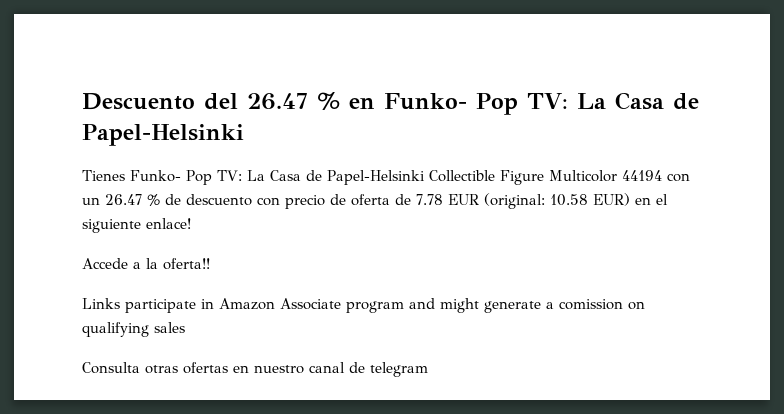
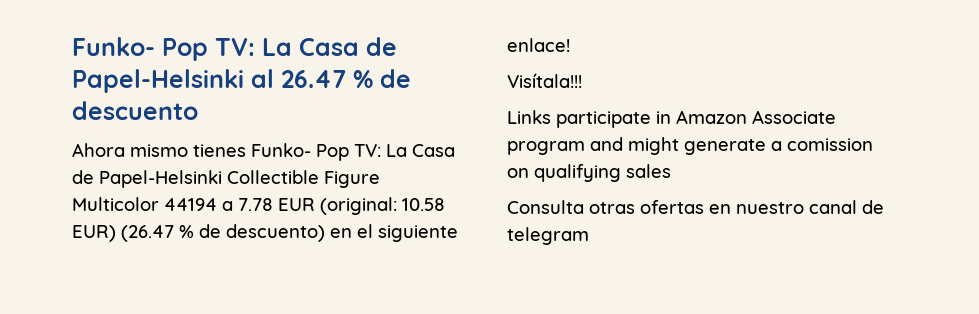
- Descuento del 26.47 % en Funko- Pop TV: La Casa de Papel-Helsinki
- Tienes Funko- Pop TV: La Casa de Papel-Helsinki Collectible Figure Multicolor 44194 con un 26.47 % de descuento con precio de oferta de 7.78 EUR (original: 10.58 EUR) en el siguiente enlace!
+ Funko- Pop TV: La Casa de Papel-Helsinki al 26.47 % de descuento
+ Ahora mismo tienes Funko- Pop TV: La Casa de Papel-Helsinki Collectible Figure Multicolor 44194 a 7.78 EUR (original: 10.58 EUR) (26.47 % de descuento) en el siguiente enlace!
- Accede a la oferta!!
+ Visítala!!!

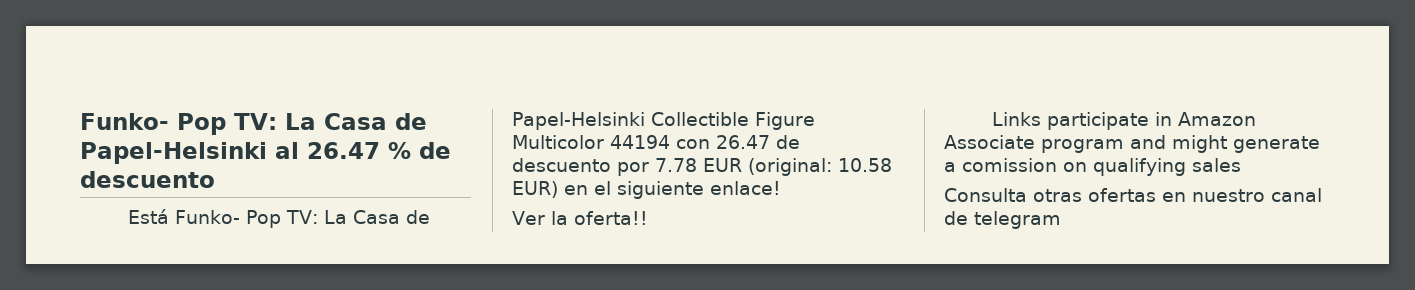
- Ahora mismo tienes Funko- Pop TV: La Casa de Papel-Helsinki Collectible Figure Multicolor 44194 a 7.78 EUR (original: 10.58 EUR) (26.47 % de descuento) en el siguiente enlace!
+ Está Funko- Pop TV: La Casa de Papel-Helsinki Collectible Figure Multicolor 44194 con 26.47 de descuento por 7.78 EUR (original: 10.58 EUR) en el siguiente enlace!
- Visítala!!!
+ Ver la oferta!!

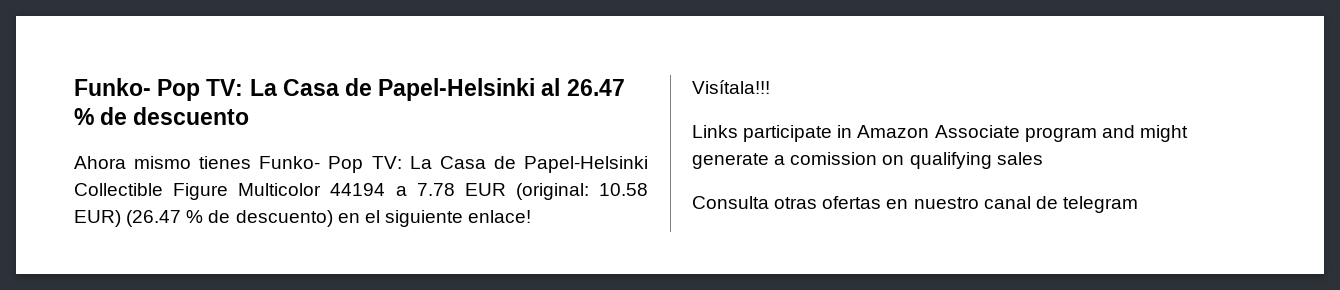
- Está Funko- Pop TV: La Casa de Papel-Helsinki Collectible Figure Multicolor 44194 con 26.47 de descuento por 7.78 EUR (original: 10.58 EUR) en el siguiente enlace!
+ Ahora mismo tienes Funko- Pop TV: La Casa de Papel-Helsinki Collectible Figure Multicolor 44194 a 7.78 EUR (original: 10.58 EUR) (26.47 % de descuento) en el siguiente enlace!
- Ver la oferta!!
+ Visítala!!!

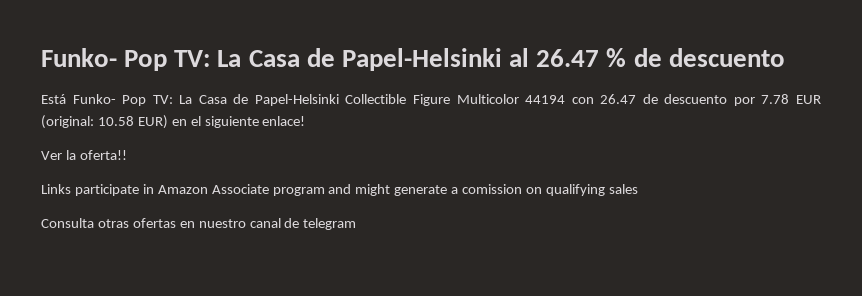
- Ahora mismo tienes Funko- Pop TV: La Casa de Papel-Helsinki Collectible Figure Multicolor 44194 a 7.78 EUR (original: 10.58 EUR) (26.47 % de descuento) en el siguiente enlace!
+ Está Funko- Pop TV: La Casa de Papel-Helsinki Collectible Figure Multicolor 44194 con 26.47 de descuento por 7.78 EUR (original: 10.58 EUR) en el siguiente enlace!
- Visítala!!!
+ Ver la oferta!!

